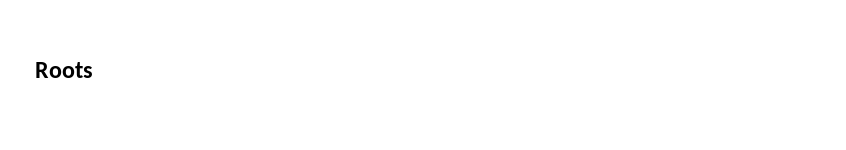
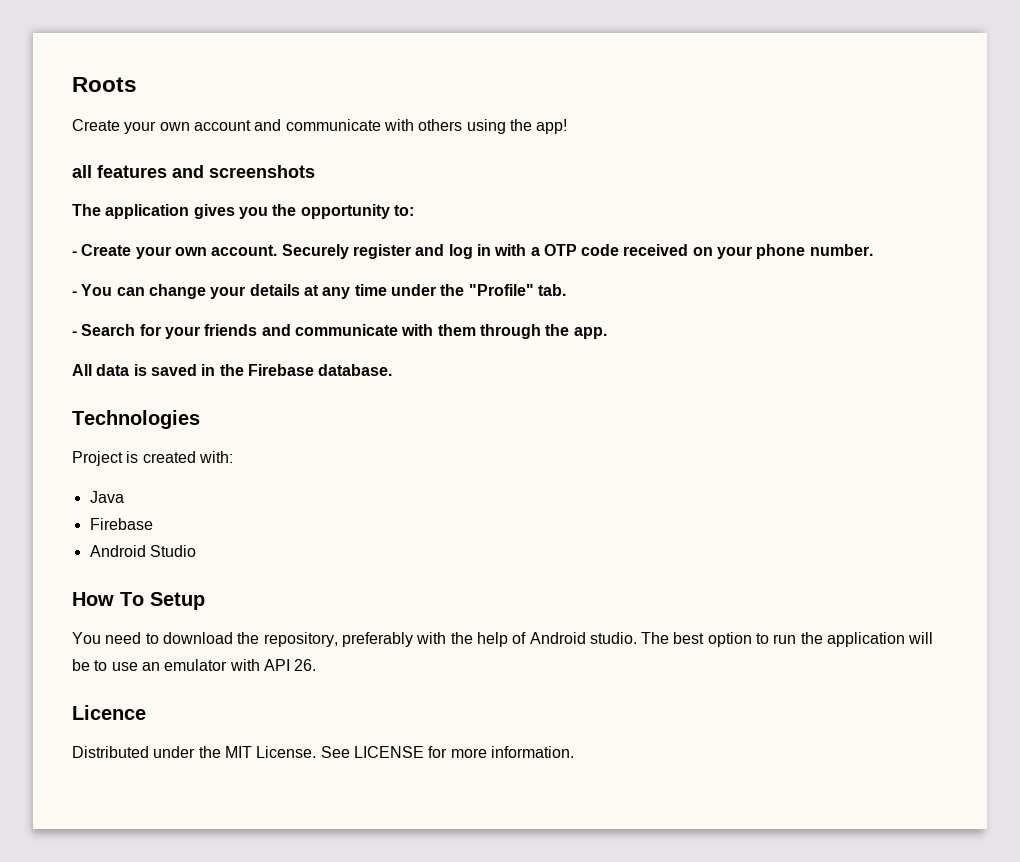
+ Create your own account and communicate with others using the app!
+ all features and screenshots
+ The application gives you the opportunity to:
+ - Create your own account. Securely register and log in with a OTP code received on your phone number.
+ - You can change your details at any time under the "Profile" tab.
+ - Search for your friends and communicate with them through the app.
+ All data is saved in the Firebase database.
+ Technologies
+ Project is created with:
+ Java
+ Firebase
+ Android Studio
+ How To Setup
+ You need to download the repository, preferably with the help of Android studio. The best option to run the application will be to use an emulator with API 26.
+ Licence
+ Distributed under the MIT License. See LICENSE for more information.

